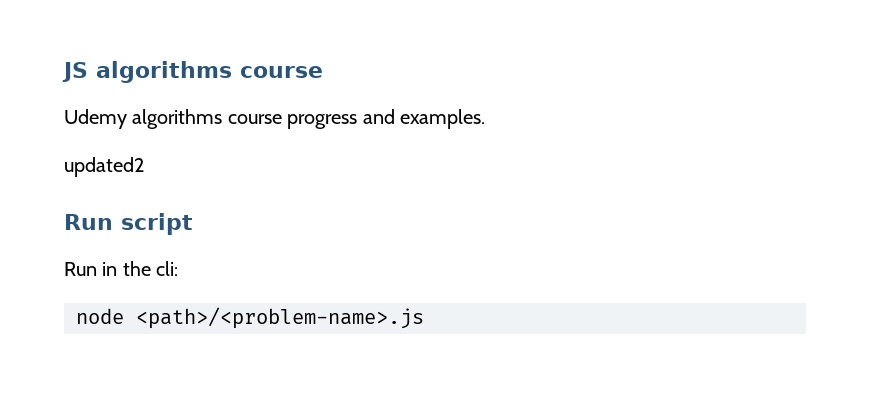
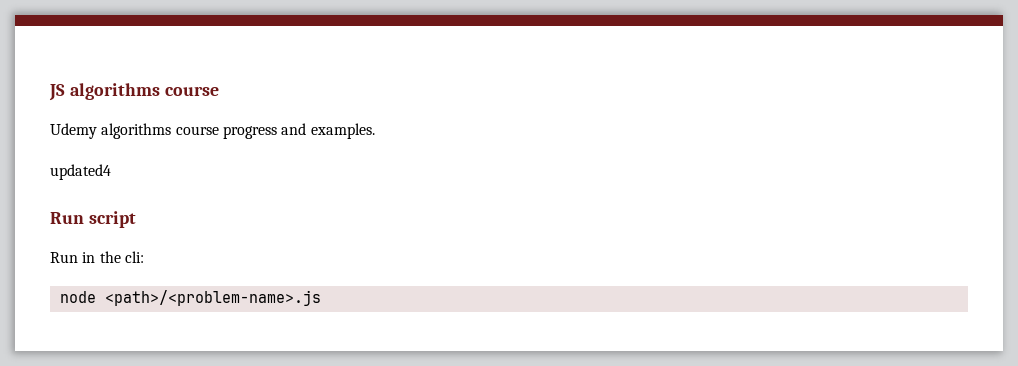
- updated2
+ updated4

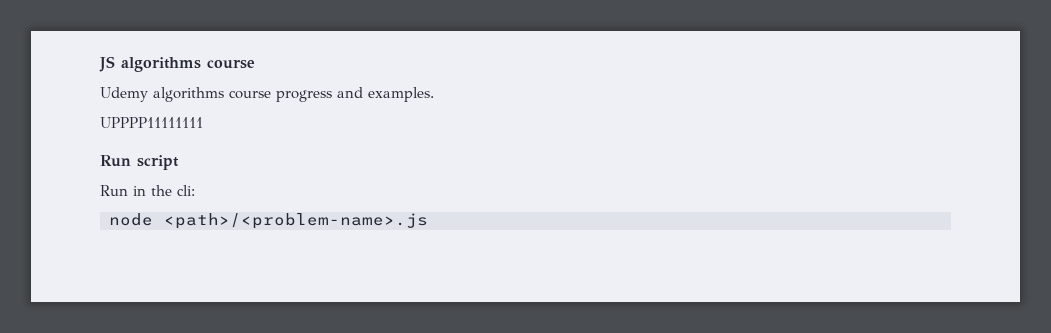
- updated4
+ UPPPP11111111

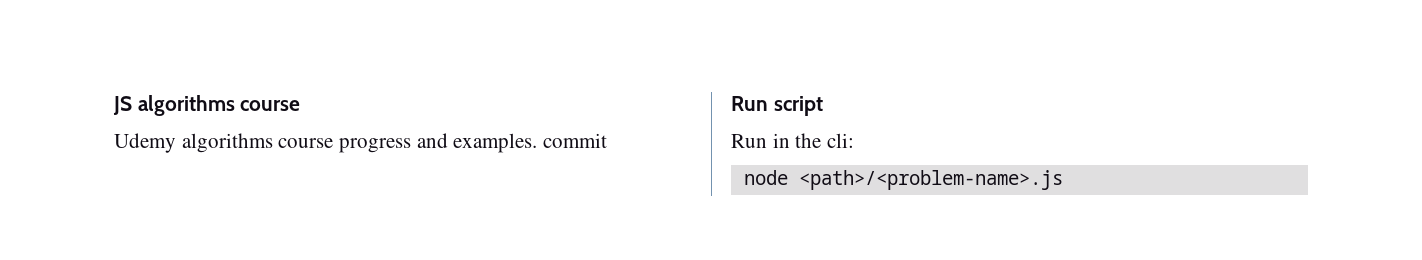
- Udemy algorithms course progress and examples.
- UPPPP11111111
+ Udemy algorithms course progress and examples. commit

